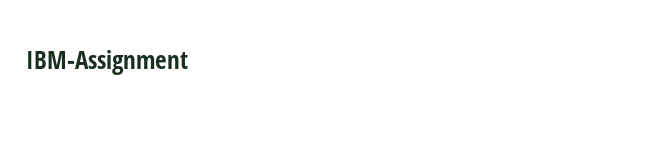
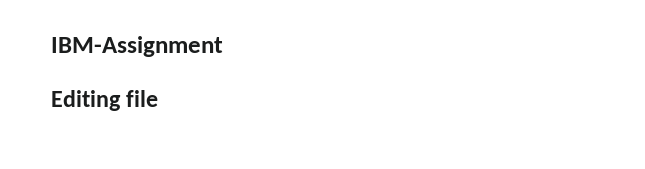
+ Editing file

